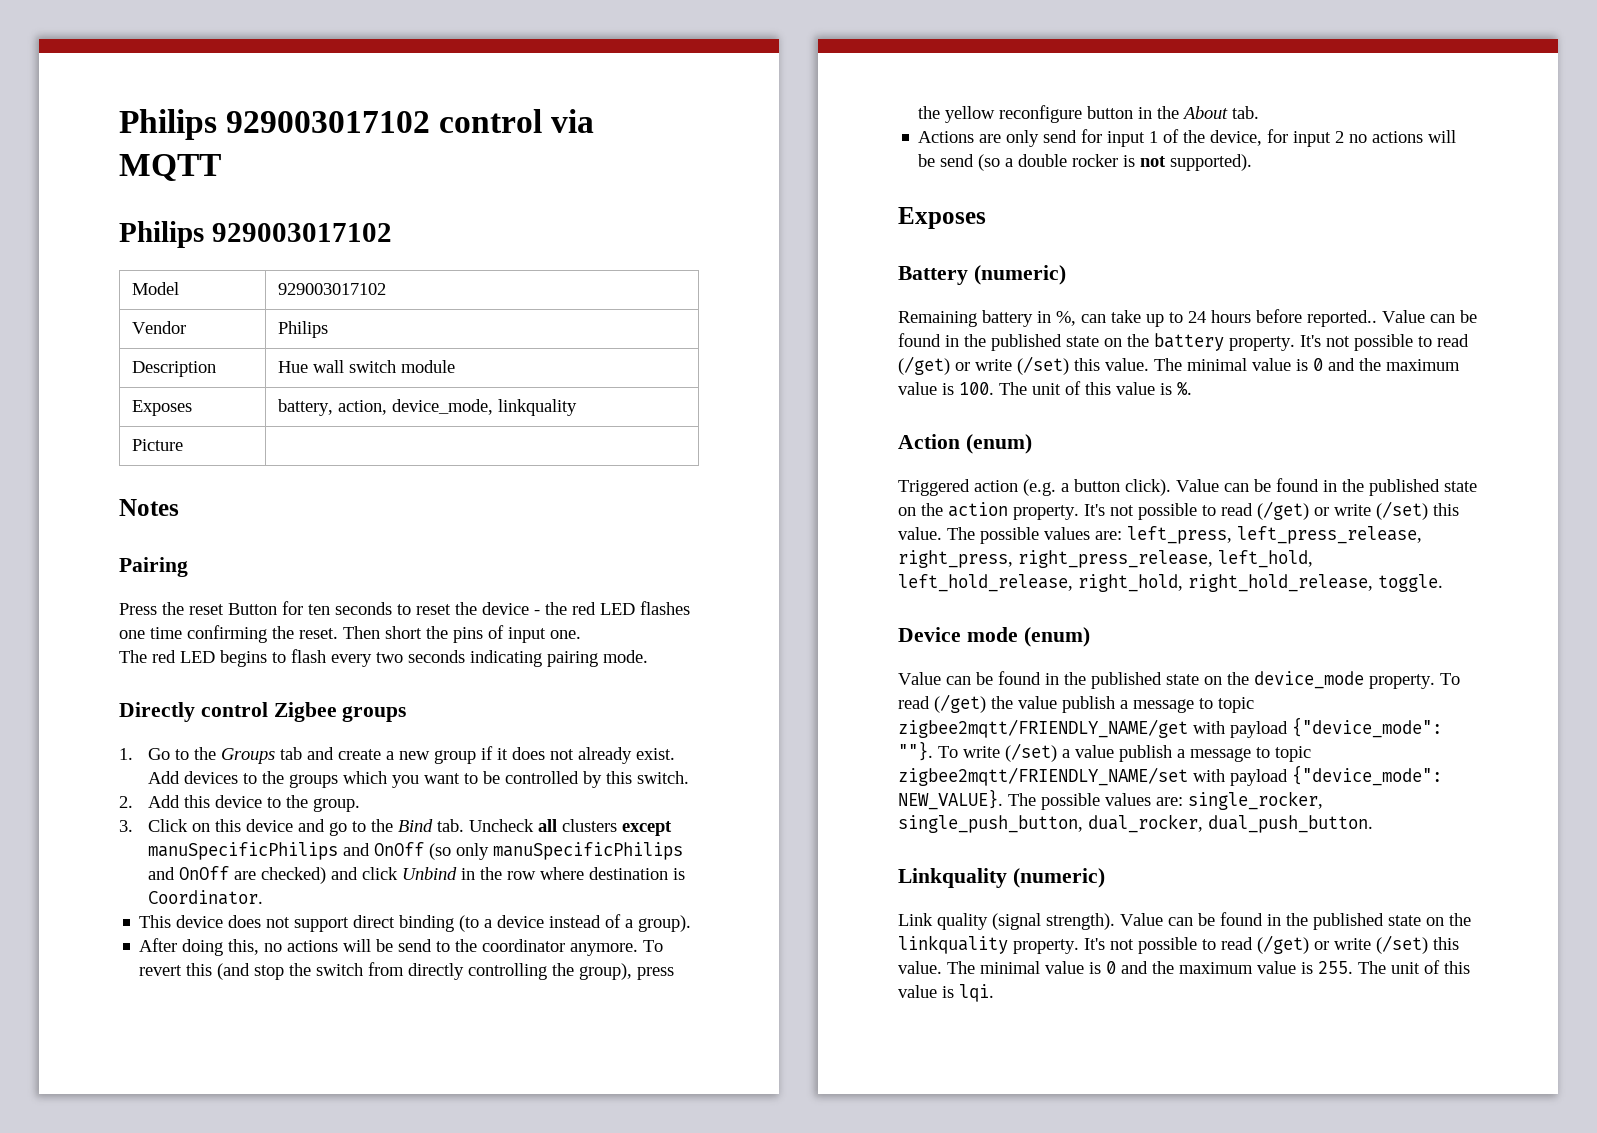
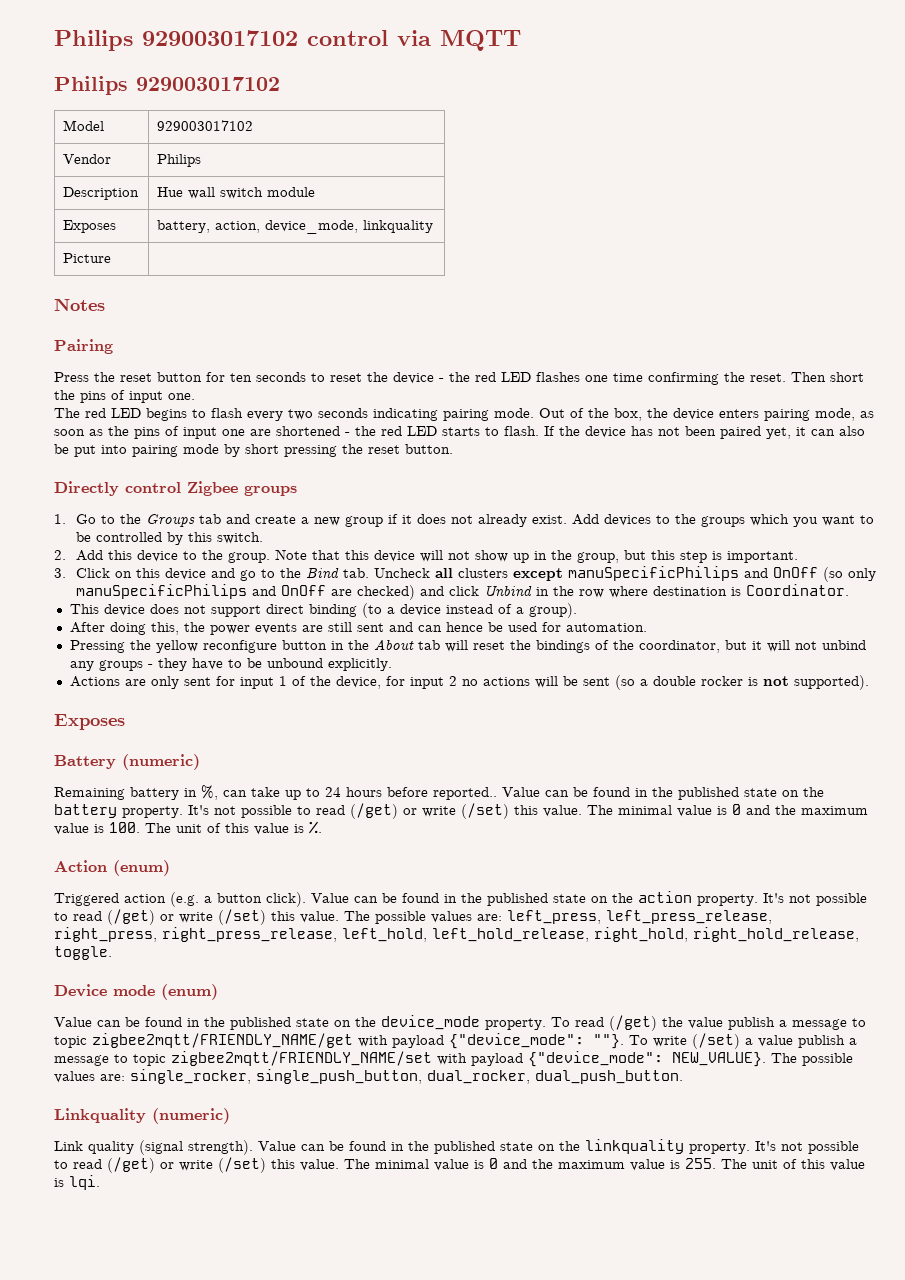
- Press the reset Button for ten seconds to reset the device - the red LED flashes one time confirming the reset.
+ Press the reset button for ten seconds to reset the device - the red LED flashes one time confirming the reset.
+ Out of the box, the device enters pairing mode, as soon as the pins of input one are shortened - the red LED starts to flash. If the device has not been paired yet, it can also be put into pairing mode by short pressing the reset button.
+ Note that this device will not show up in the group, but this step is important.
- After doing this, no actions will be send to the coordinator anymore. To revert this (and stop the switch from directly controlling the group), press the yellow reconfigure button in the About tab.
+ After doing this, the power events are still sent and can hence be used for automation.
+ Pressing the yellow reconfigure button in the About tab will reset the bindings of the coordinator, but it will not unbind any groups - they have to be unbound explicitly.
- Actions are only send for input 1 of the device, for input 2 no actions will be send (so a double rocker is not supported).
+ Actions are only sent for input 1 of the device, for input 2 no actions will be sent (so a double rocker is not supported).

